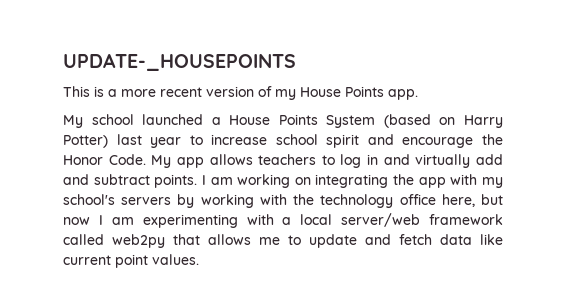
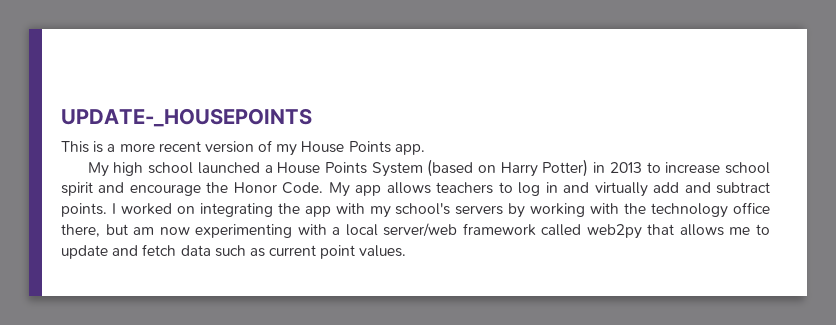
- My school launched a House Points System (based on Harry Potter) last year to increase school spirit and encourage the Honor Code.
+ My high school launched a House Points System (based on Harry Potter) in 2013 to increase school spirit and encourage the Honor Code.
- I am working on integrating the app with my school's servers by working with the technology office here, but now I am experimenting with a local server/web framework called web2py that allows me to update and fetch data like current point values.
+ I worked on integrating the app with my school's servers by working with the technology office there, but am now experimenting with a local server/web framework called web2py that allows me to update and fetch data such as current point values.

